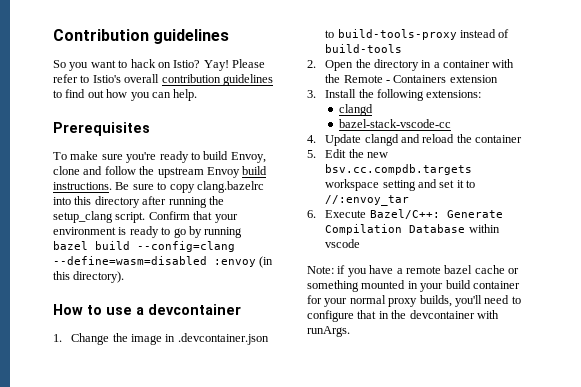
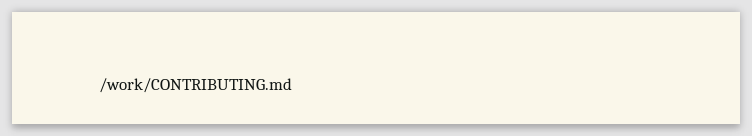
- Contribution guidelines
- So you want to hack on Istio? Yay! Please refer to Istio's overall contribution guidelines to find out how you can help.
- Prerequisites
- To make sure you're ready to build Envoy, clone and follow the upstream Envoy build instructions. Be sure to copy clang.bazelrc into this directory after running the setup_clang script. Confirm that your environment is ready to go by running bazel build --config=clang --define=wasm=disabled :envoy (in this directory).
- How to use a devcontainer
- 1. Change the image in .devcontainer.json to build-tools-proxy instead of build-tools
- 2. Open the directory in a container with the Remote - Containers extension
- 3. Install the following extensions:
- clangd
- bazel-stack-vscode-cc
- 4. Update clangd and reload the container
- 5. Edit the new bsv.cc.compdb.targets workspace setting and set it to //:envoy_tar
- 6. Execute Bazel/C++: Generate Compilation Database within vscode
- Note: if you have a remote bazel cache or something mounted in your build container for your normal proxy builds, you'll need to configure that in the devcontainer with runArgs.
+ /work/CONTRIBUTING.md

